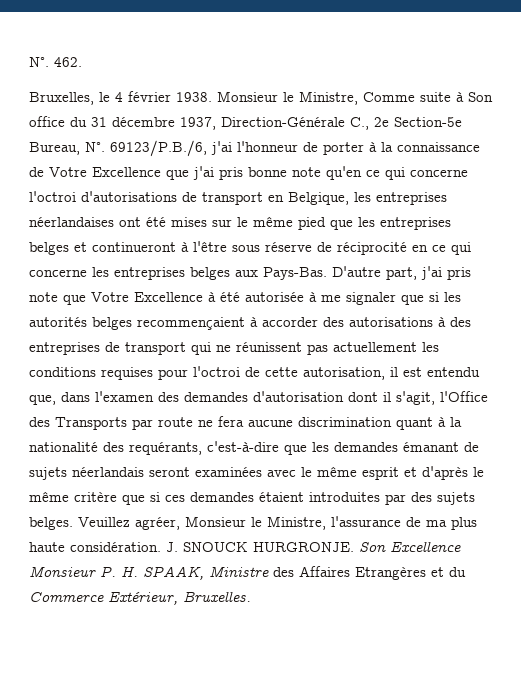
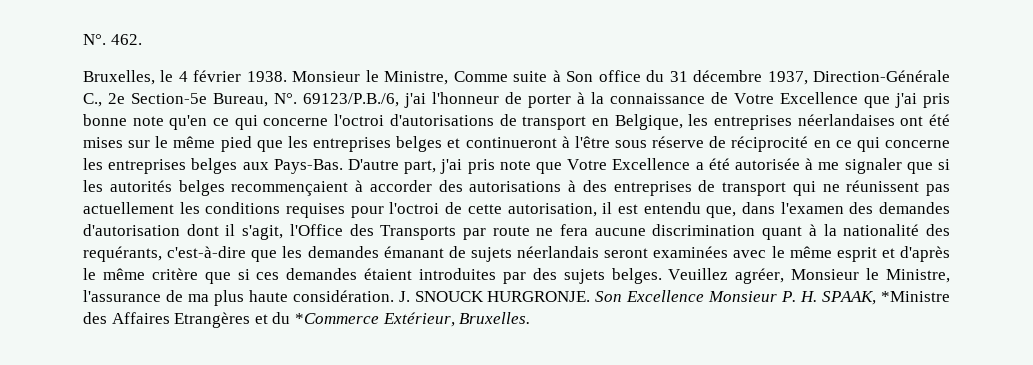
- D'autre part, j'ai pris note que Votre Excellence à été autorisée à me signaler que si les autorités belges recommençaient à accorder des autorisations à des entreprises de transport qui ne réunissent pas actuellement les conditions requises pour l'octroi de cette autorisation, il est entendu que, dans l'examen des demandes d'autorisation dont il s'agit, l'Office des Transports par route ne fera aucune discrimination quant à la nationalité des requérants, c'est-à-dire que les demandes émanant de sujets néerlandais seront examinées avec le même esprit et d'après le même critère que si ces demandes étaient introduites par des sujets belges.
+ D'autre part, j'ai pris note que Votre Excellence a été autorisée à me signaler que si les autorités belges recommençaient à accorder des autorisations à des entreprises de transport qui ne réunissent pas actuellement les conditions requises pour l'octroi de cette autorisation, il est entendu que, dans l'examen des demandes d'autorisation dont il s'agit, l'Office des Transports par route ne fera aucune discrimination quant à la nationalité des requérants, c'est-à-dire que les demandes émanant de sujets néerlandais seront examinées avec le même esprit et d'après le même critère que si ces demandes étaient introduites par des sujets belges.
- Son Excellence Monsieur P. H. SPAAK, Ministre des Affaires Etrangères et du Commerce Extérieur, Bruxelles.
+ Son Excellence Monsieur P. H. SPAAK, *Ministre des Affaires Etrangères et du *Commerce Extérieur, Bruxelles.

